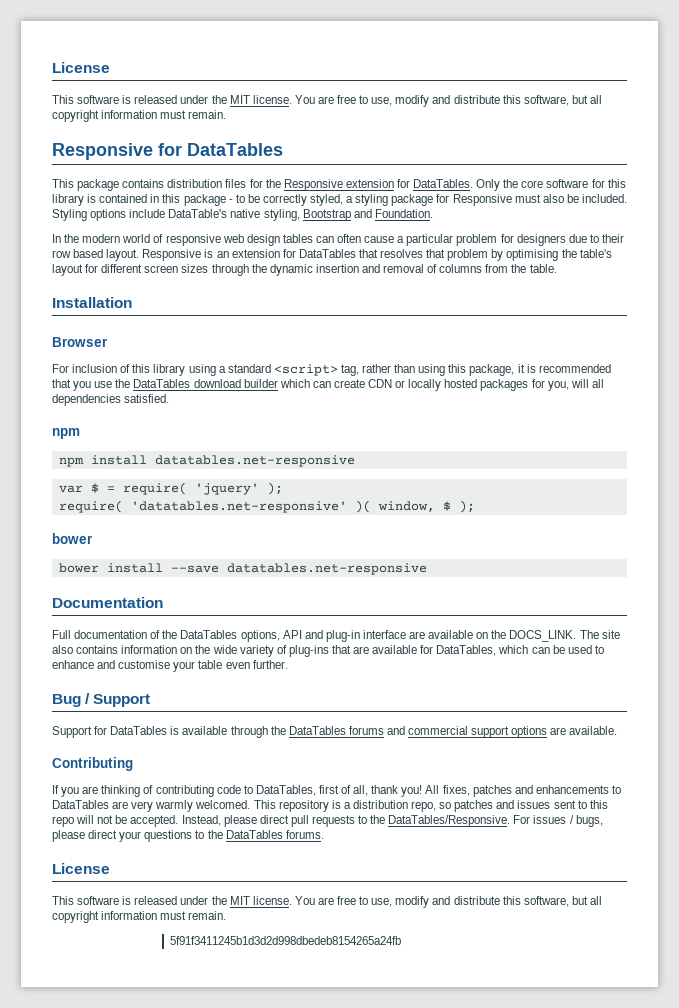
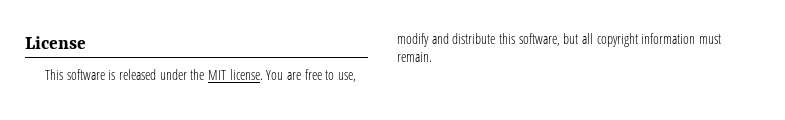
- Responsive for DataTables
- This package contains distribution files for the Responsive extension for DataTables. Only the core software for this library is contained in this package - to be correctly styled, a styling package for Responsive must also be included. Styling options include DataTable's native styling, Bootstrap and Foundation.
- In the modern world of responsive web design tables can often cause a particular problem for designers due to their row based layout. Responsive is an extension for DataTables that resolves that problem by optimising the table's layout for different screen sizes through the dynamic insertion and removal of columns from the table.
- Installation
- Browser
- For inclusion of this library using a standard <script> tag, rather than using this package, it is recommended that you use the DataTables download builder which can create CDN or locally hosted packages for you, will all dependencies satisfied.
- npm
- npm install datatables.net-responsive
- var $ = require( 'jquery' );
- require( 'datatables.net-responsive' )( window, $ );
- bower
- bower install --save datatables.net-responsive
- Documentation
- Full documentation of the DataTables options, API and plug-in interface are available on the DOCS_LINK. The site also contains information on the wide variety of plug-ins that are available for DataTables, which can be used to enhance and customise your table even further.
- Bug / Support
- Support for DataTables is available through the DataTables forums and commercial support options are available.
- Contributing
- If you are thinking of contributing code to DataTables, first of all, thank you! All fixes, patches and enhancements to DataTables are very warmly welcomed. This repository is a distribution repo, so patches and issues sent to this repo will not be accepted. Instead, please direct pull requests to the DataTables/Responsive. For issues / bugs, please direct your questions to the DataTables forums.
- License
- This software is released under the MIT license. You are free to use, modify and distribute this software, but all copyright information must remain.
- 5f91f3411245b1d3d2d998dbedeb8154265a24fb

